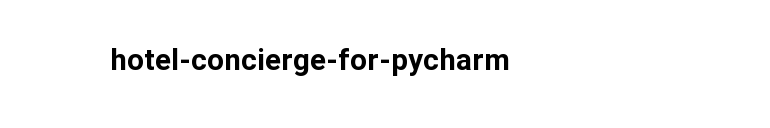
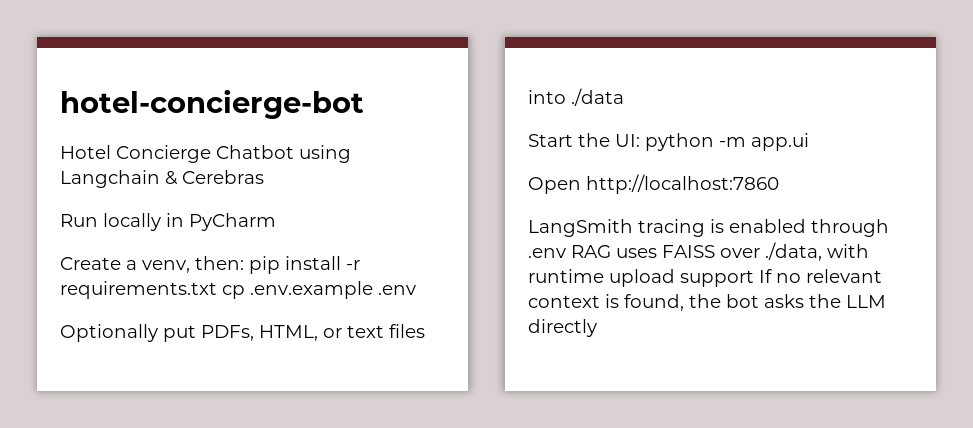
- hotel-concierge-for-pycharm
+ hotel-concierge-bot
+ Hotel Concierge Chatbot using Langchain & Cerebras
+ Run locally in PyCharm
+ Create a venv, then: pip install -r requirements.txt cp .env.example .env
+ Optionally put PDFs, HTML, or text files into ./data
+ Start the UI: python -m app.ui
+ Open http://localhost:7860
+ LangSmith tracing is enabled through .env RAG uses FAISS over ./data, with runtime upload support If no relevant context is found, the bot asks the LLM directly

